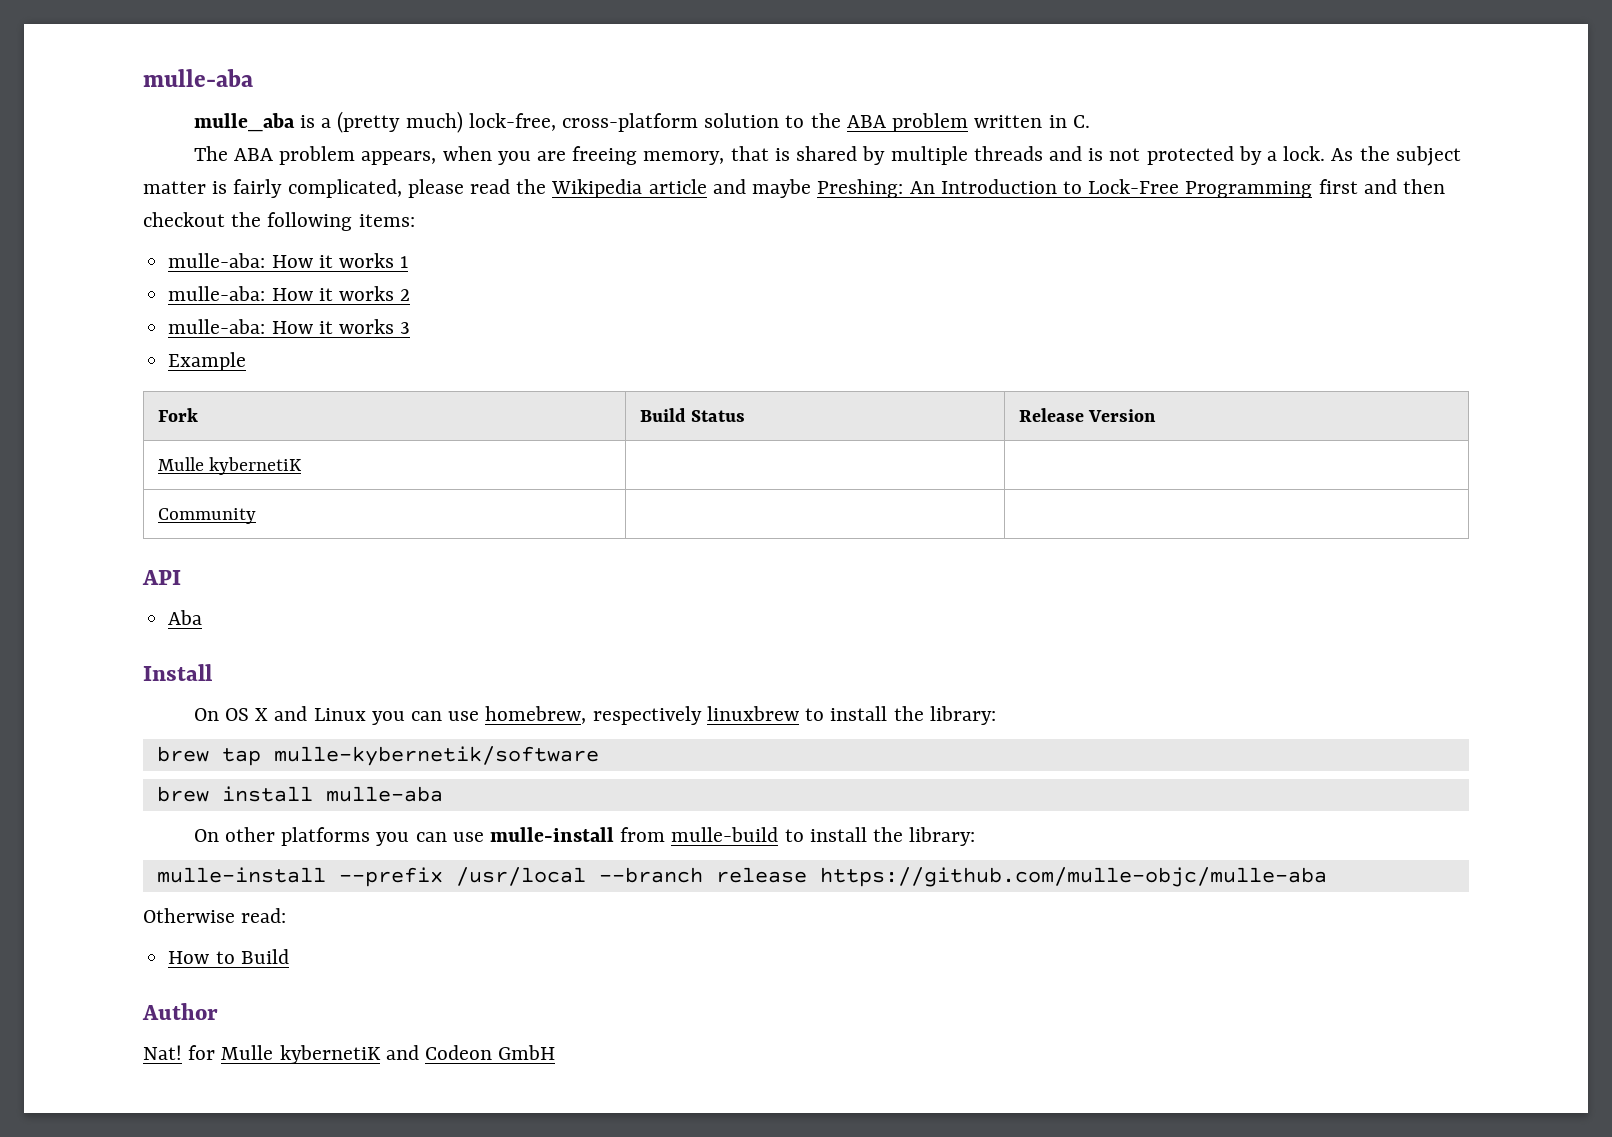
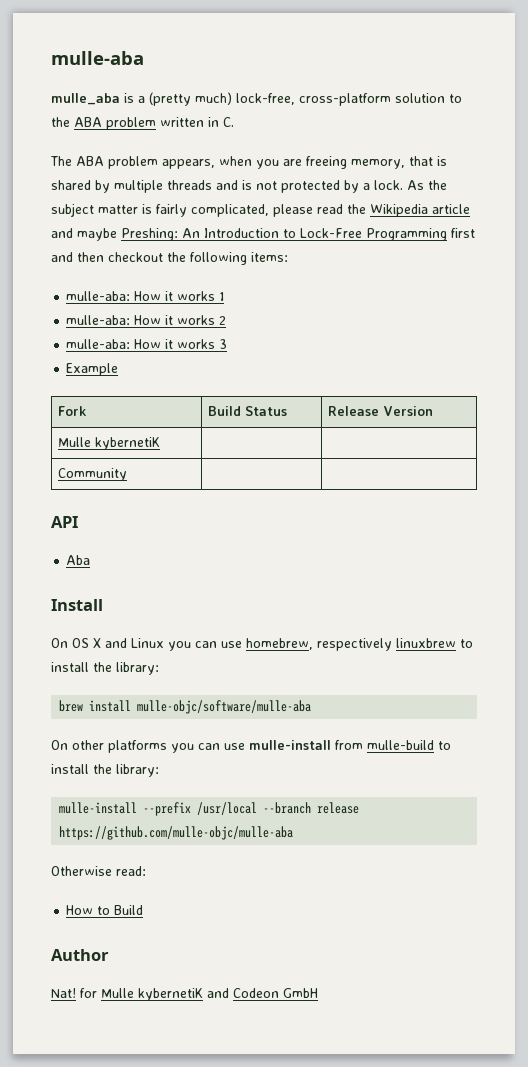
- brew tap mulle-kybernetik/software
- brew install mulle-aba
+ brew install mulle-objc/software/mulle-aba

